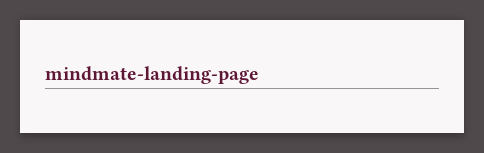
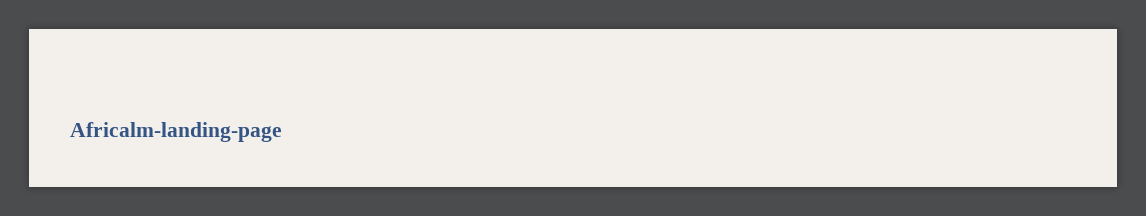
- mindmate-landing-page
+ Africalm-landing-page

